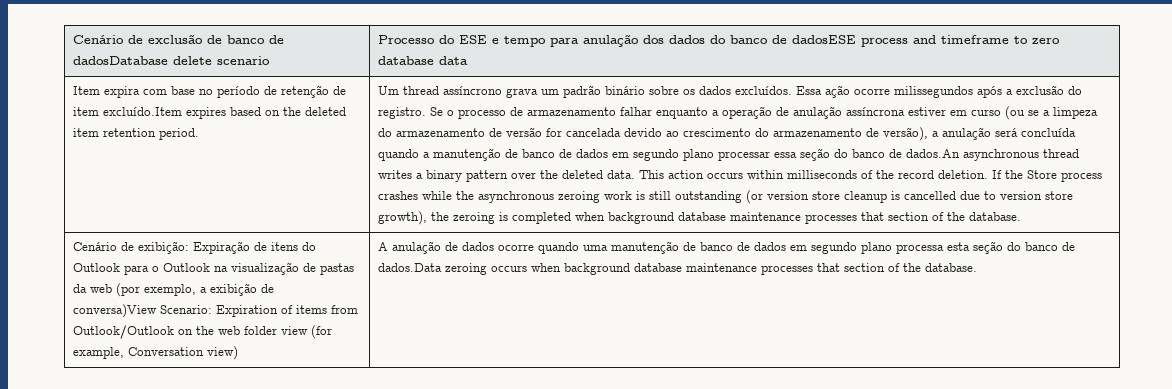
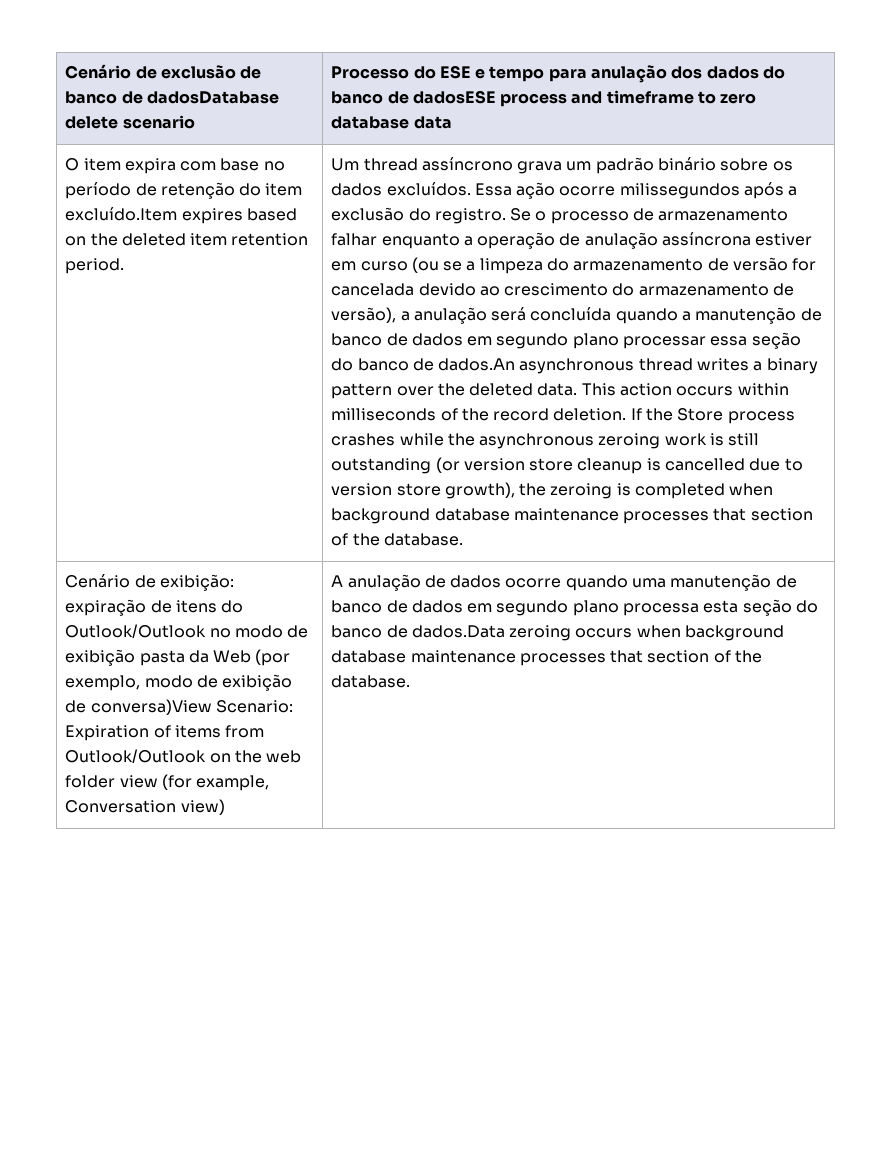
- Item expira com base no período de retenção de item excluído.Item expires based on the deleted item retention period.
+ O item expira com base no período de retenção do item excluído.Item expires based on the deleted item retention period.
- Cenário de exibição: Expiração de itens do Outlook para o Outlook na visualização de pastas da web (por exemplo, a exibição de conversa)View Scenario: Expiration of items from Outlook/Outlook on the web folder view (for example, Conversation view)
+ Cenário de exibição: expiração de itens do Outlook/Outlook no modo de exibição pasta da Web (por exemplo, modo de exibição de conversa)View Scenario: Expiration of items from Outlook/Outlook on the web folder view (for example, Conversation view)

